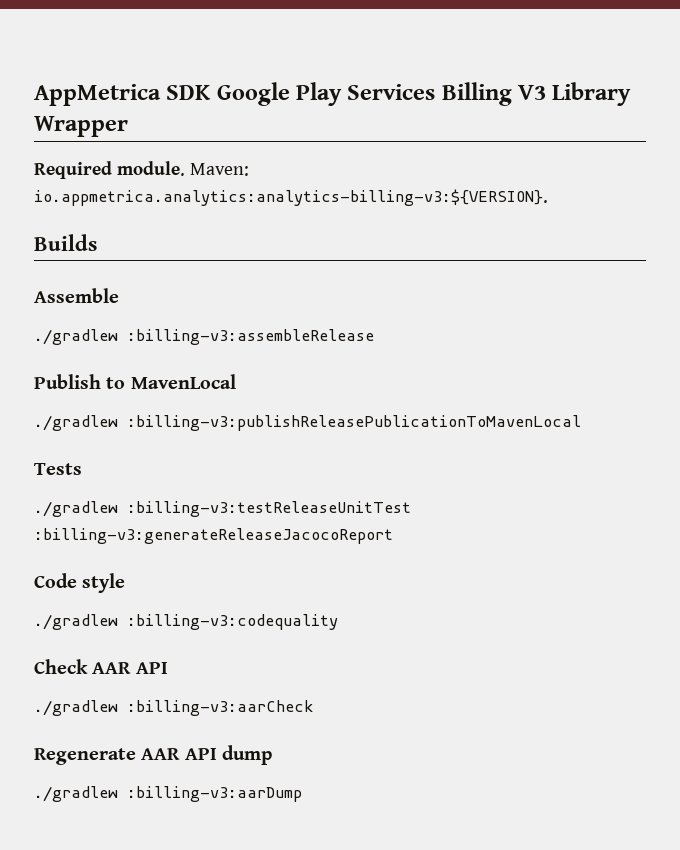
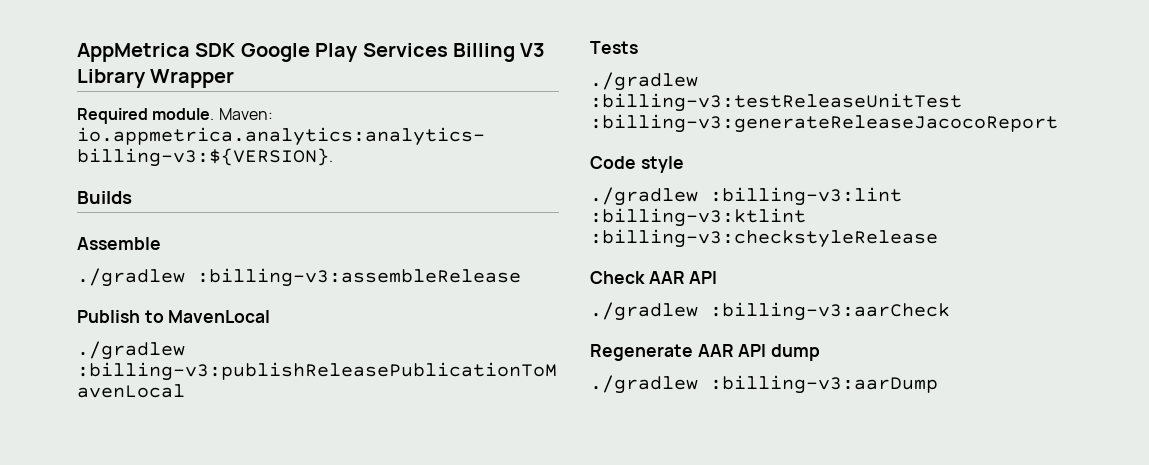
- ./gradlew :billing-v3:codequality
+ ./gradlew :billing-v3:lint :billing-v3:ktlint :billing-v3:checkstyleRelease

